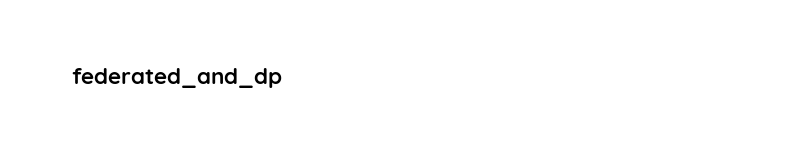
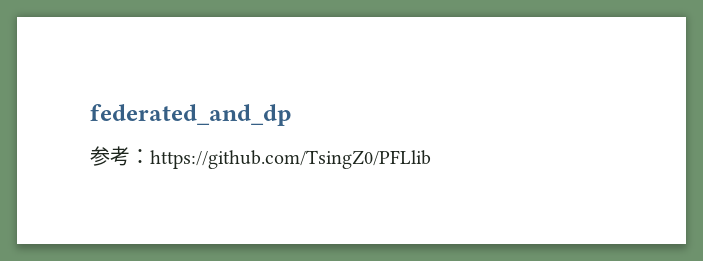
+ 参考：https://github.com/TsingZ0/PFLlib

